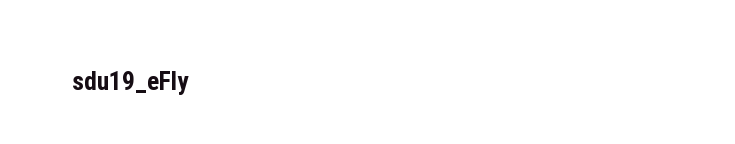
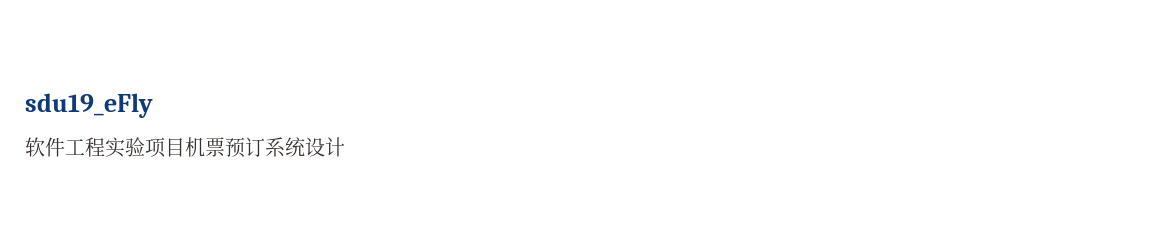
+ 软件工程实验项目机票预订系统设计

